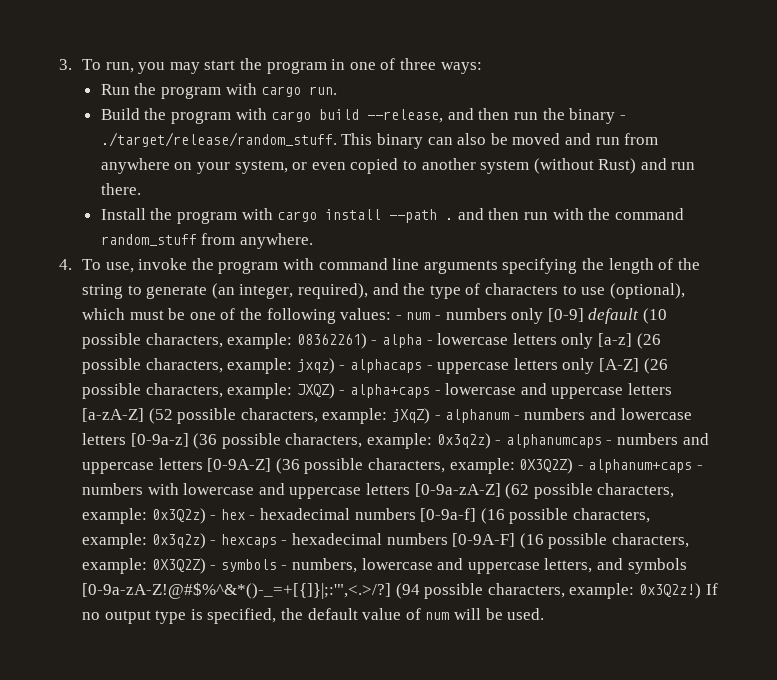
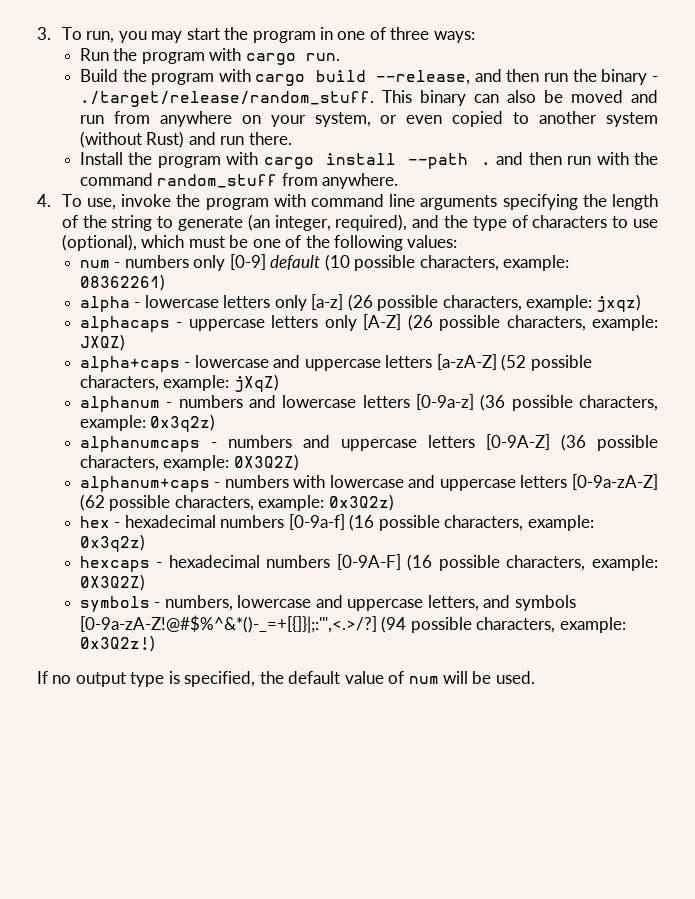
- 4. To use, invoke the program with command line arguments specifying the length of the string to generate (an integer, required), and the type of characters to use (optional), which must be one of the following values: - num - numbers only [0-9] default (10 possible characters, example:
+ 4. To use, invoke the program with command line arguments specifying the length of the string to generate (an integer, required), and the type of characters to use (optional), which must be one of the following values:
+ num - numbers only [0-9] default (10 possible characters, example:
- 08362261) - alpha - lowercase letters only [a-z] (26 possible characters, example:
+ 08362261)
+ alpha - lowercase letters only [a-z] (26 possible characters, example:
- jxqz) - alphacaps - uppercase letters only [A-Z] (26 possible characters, example:
+ jxqz)
+ alphacaps - uppercase letters only [A-Z] (26 possible characters, example:
- JXQZ) - alpha+caps - lowercase and uppercase letters [a-zA-Z] (52 possible characters, example:
+ JXQZ)
+ alpha+caps - lowercase and uppercase letters [a-zA-Z] (52 possible characters, example:
- jXqZ) - alphanum - numbers and lowercase letters [0-9a-z] (36 possible characters, example: 0x3q2z) - alphanumcaps - numbers and uppercase letters [0-9A-Z] (36 possible characters, example: 0X3Q2Z) - alphanum+caps - numbers with lowercase and uppercase letters [0-9a-zA-Z] (62 possible characters, example:
+ jXqZ)
+ alphanum - numbers and lowercase letters [0-9a-z] (36 possible characters, example: 0x3q2z)
+ alphanumcaps - numbers and uppercase letters [0-9A-Z] (36 possible characters, example: 0X3Q2Z)
+ alphanum+caps - numbers with lowercase and uppercase letters [0-9a-zA-Z] (62 possible characters, example:
- 0x3Q2z) - hex - hexadecimal numbers [0-9a-f] (16 possible characters, example: 0x3q2z) - hexcaps - hexadecimal numbers [0-9A-F] (16 possible characters, example: 0X3Q2Z) - symbols - numbers, lowercase and uppercase letters, and symbols [0-9a-zA-Z!@#$%^&*()-_=+[{]}|;:'",<.>/?]
+ 0x3Q2z)
+ hex - hexadecimal numbers [0-9a-f] (16 possible characters, example: 0x3q2z)
+ hexcaps - hexadecimal numbers [0-9A-F] (16 possible characters, example: 0X3Q2Z)
+ symbols - numbers, lowercase and uppercase letters, and symbols [0-9a-zA-Z!@#$%^&*()-_=+[{]}|;:'",<.>/?]
- (94 possible characters, example: 0x3Q2z!) If no output type is specified, the default value of num will be used.
+ (94 possible characters, example: 0x3Q2z!)
+ If no output type is specified, the default value of num will be used.

